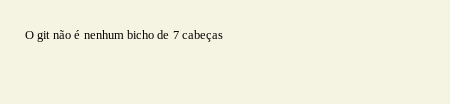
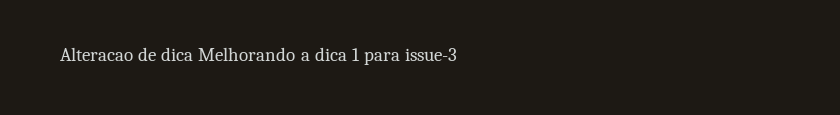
- O git não é nenhum bicho de 7 cabeças
+ Alteracao de dica Melhorando a dica 1 para issue-3

